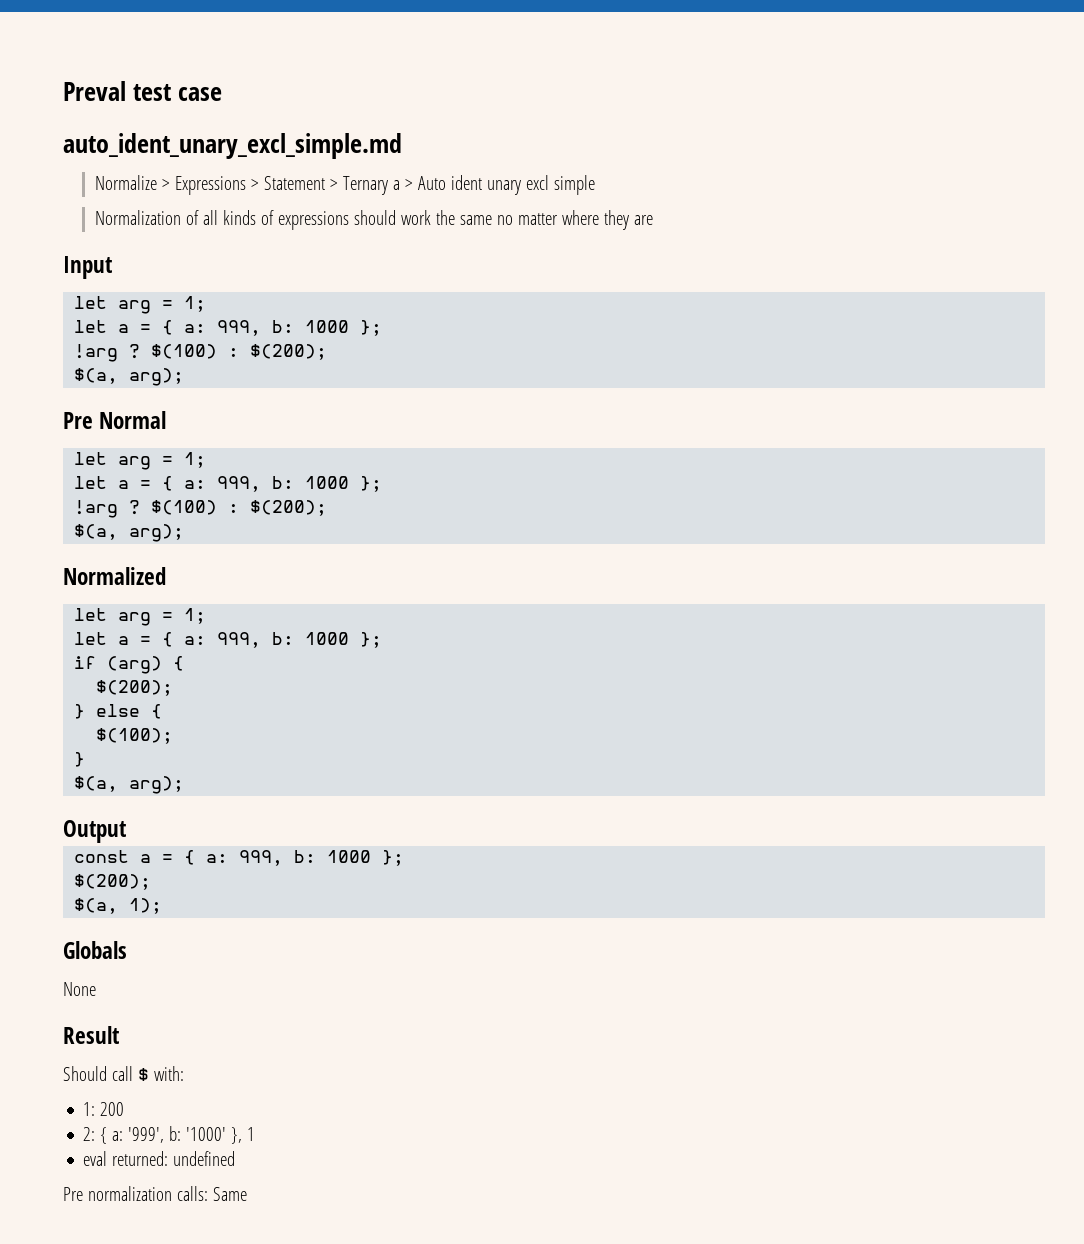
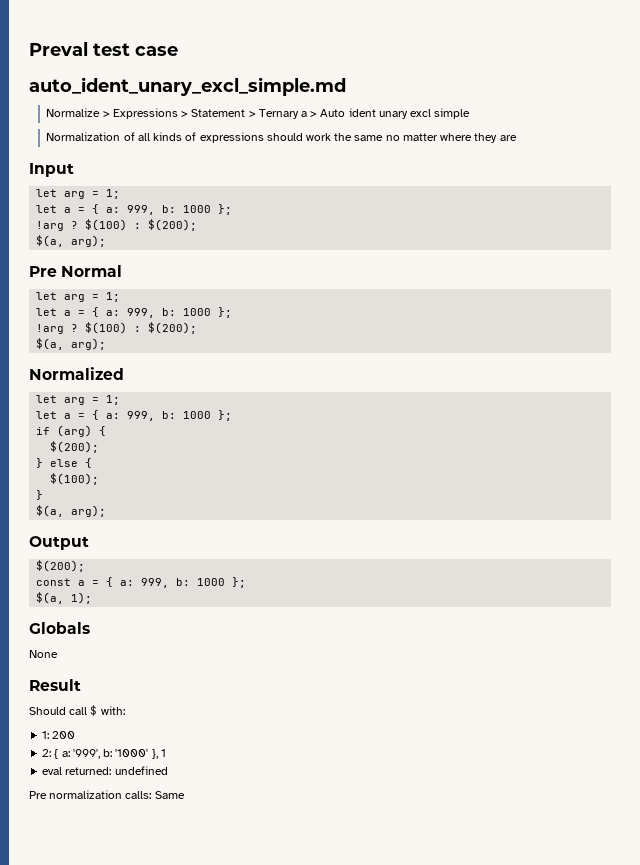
  Output
+ $(200);
  const a = { a: 999, b: 1000 };
- $(200);

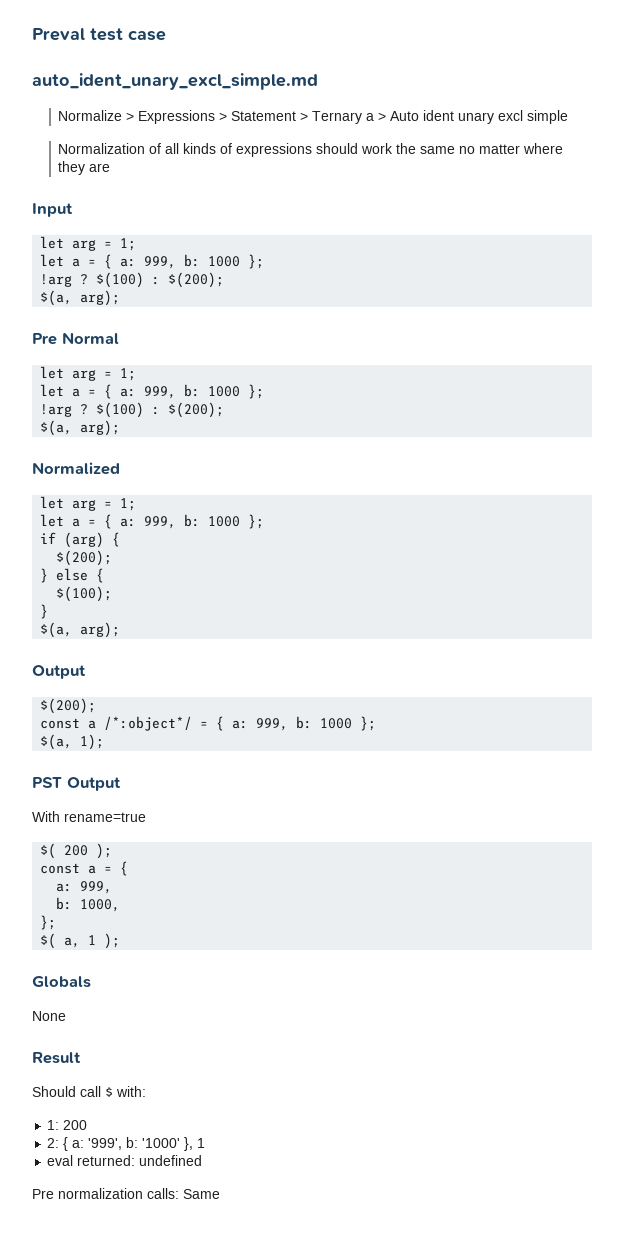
- const a = { a: 999, b: 1000 };
+ const a /*:object*/ = { a: 999, b: 1000 };
+ PST Output
+ With rename=true
+ $( 200 );
+ const a = {
+ a: 999,
+ b: 1000,
+ };
+ $( a, 1 );

